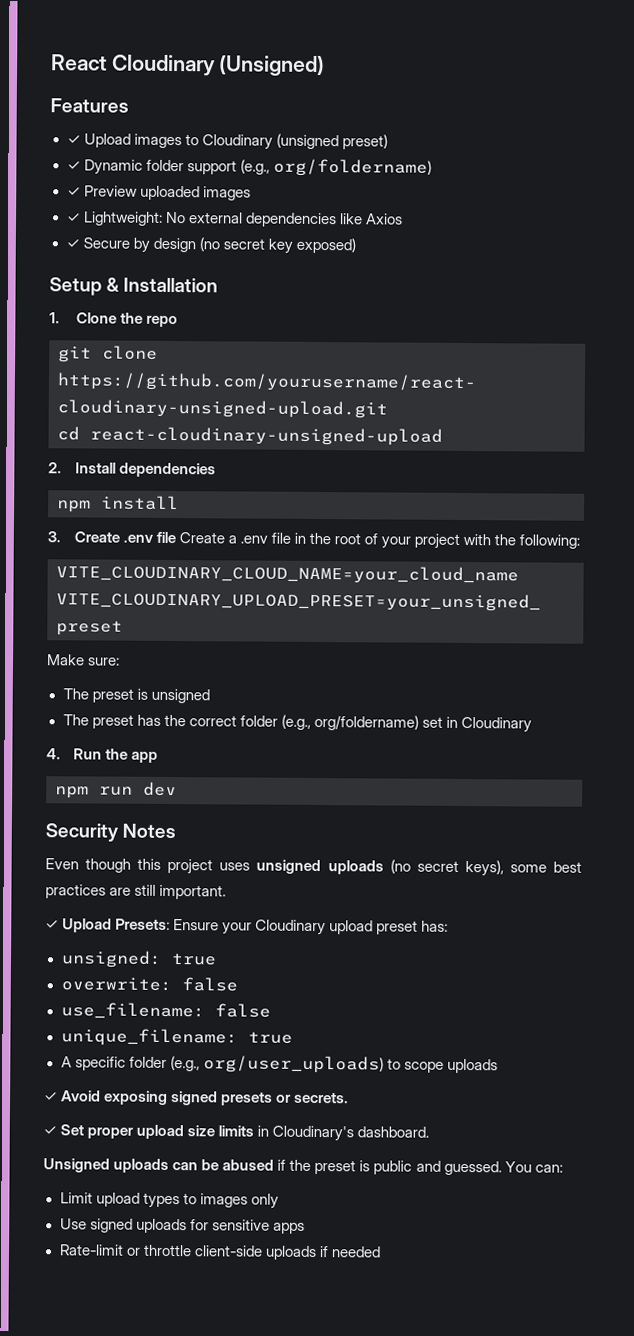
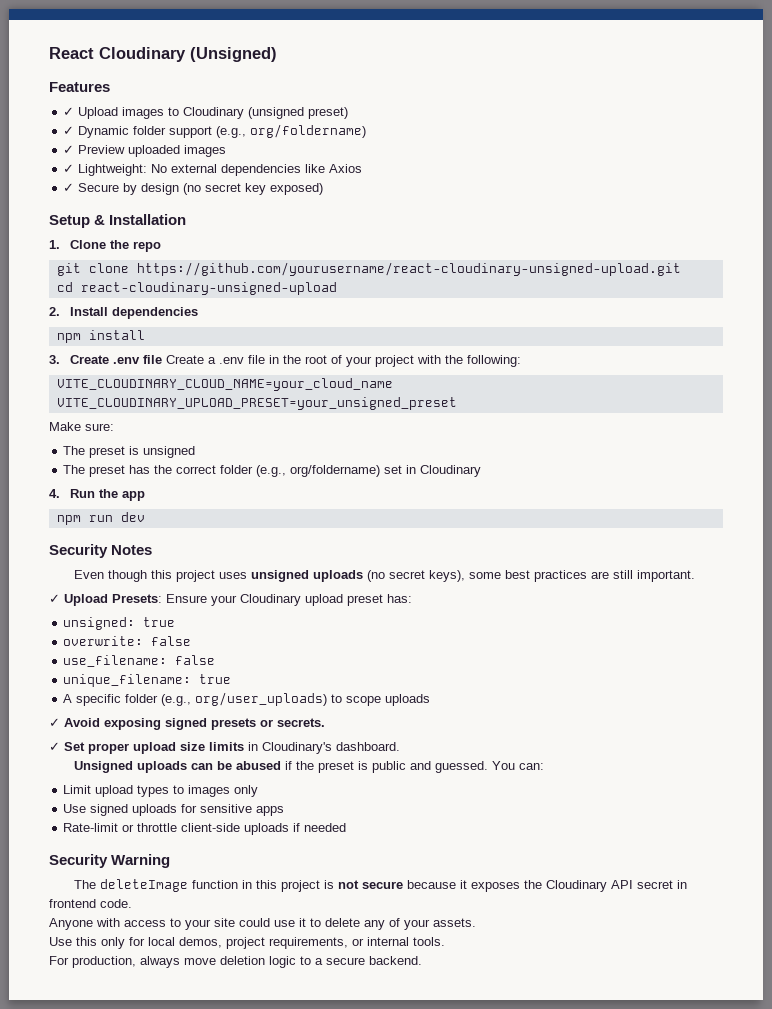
+ Security Warning
+ The deleteImage function in this project is not secure because it exposes the Cloudinary API secret in frontend code.
+ Anyone with access to your site could use it to delete any of your assets.
+ Use this only for local demos, project requirements, or internal tools.
+ For production, always move deletion logic to a secure backend.

